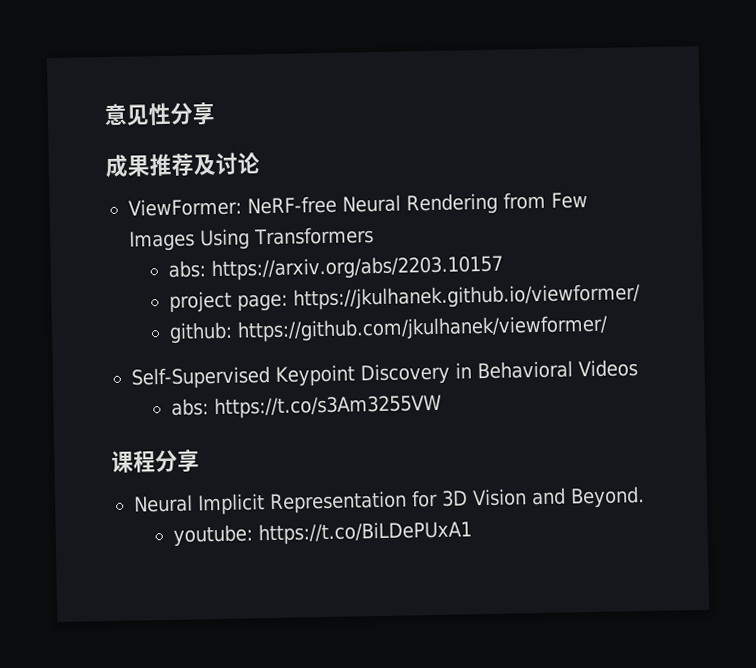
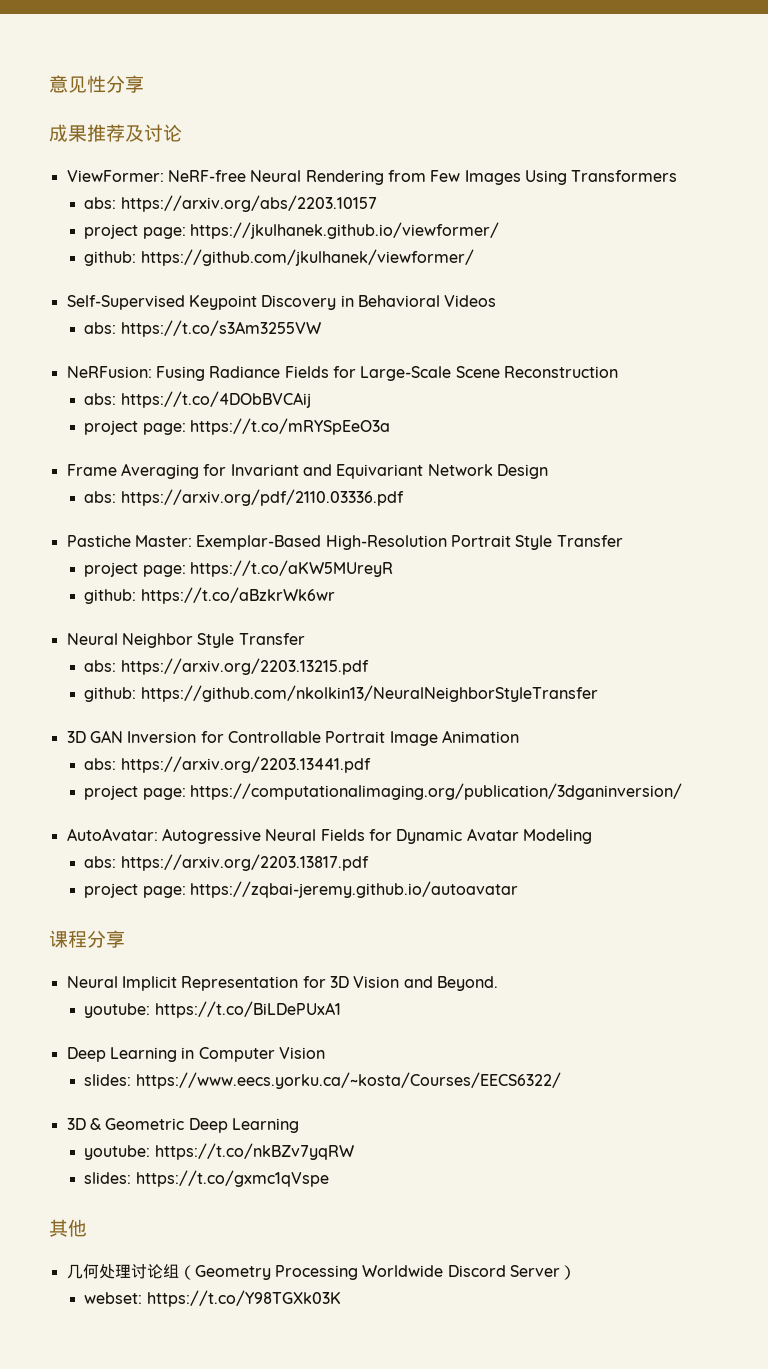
+ NeRFusion: Fusing Radiance Fields for Large-Scale Scene Reconstruction
+ abs: https://t.co/4DObBVCAij
+ project page: https://t.co/mRYSpEeO3a
+ Frame Averaging for Invariant and Equivariant Network Design
+ abs: https://arxiv.org/pdf/2110.03336.pdf
+ Pastiche Master: Exemplar-Based High-Resolution Portrait Style Transfer
+ project page: https://t.co/aKW5MUreyR
+ github: https://t.co/aBzkrWk6wr
+ Neural Neighbor Style Transfer
+ abs: https://arxiv.org/2203.13215.pdf
+ github: https://github.com/nkolkin13/NeuralNeighborStyleTransfer
+ 3D GAN Inversion for Controllable Portrait Image Animation
+ abs: https://arxiv.org/2203.13441.pdf
+ project page: https://computationalimaging.org/publication/3dganinversion/
+ AutoAvatar: Autogressive Neural Fields for Dynamic Avatar Modeling
+ abs: https://arxiv.org/2203.13817.pdf
+ project page: https://zqbai-jeremy.github.io/autoavatar
+ Deep Learning in Computer Vision
+ slides: https://www.eecs.yorku.ca/~kosta/Courses/EECS6322/
+ 3D & Geometric Deep Learning
+ youtube: https://t.co/nkBZv7yqRW
+ slides: https://t.co/gxmc1qVspe
+ 其他
+ 几何处理讨论组（Geometry Processing Worldwide Discord Server）
+ webset: https://t.co/Y98TGXk03K

